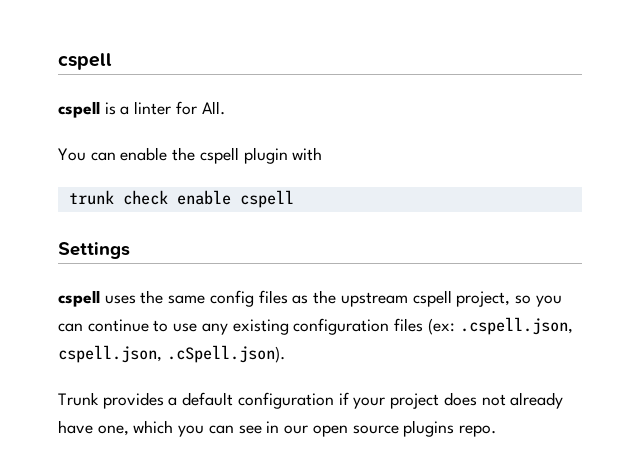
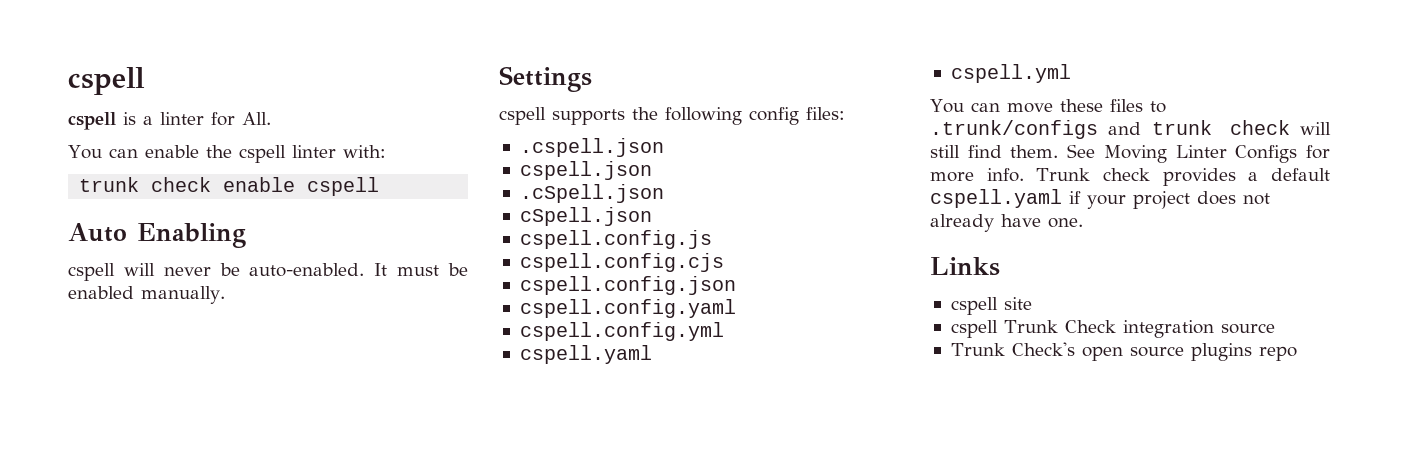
- You can enable the cspell plugin with
+ You can enable the cspell linter with:
+ Auto Enabling
+ cspell will never be auto-enabled. It must be enabled manually.
  Settings
- cspell uses the same config files as the upstream cspell project, so you can continue to use any existing configuration files (ex: .cspell.json, cspell.json, .cSpell.json).
- Trunk provides a default configuration if your project does not already have one, which you can see in our open source plugins repo.
+ cspell supports the following config files:
+ .cspell.json
+ cspell.json
+ .cSpell.json
+ cSpell.json
+ cspell.config.js
+ cspell.config.cjs
+ cspell.config.json
+ cspell.config.yaml
+ cspell.config.yml
+ cspell.yaml
+ cspell.yml
+ You can move these files to .trunk/configs and trunk check will still find them. See Moving Linter Configs for more info. Trunk check provides a default cspell.yaml if your project does not already have one.
+ Links
+ cspell site
+ cspell Trunk Check integration source
+ Trunk Check's open source plugins repo

